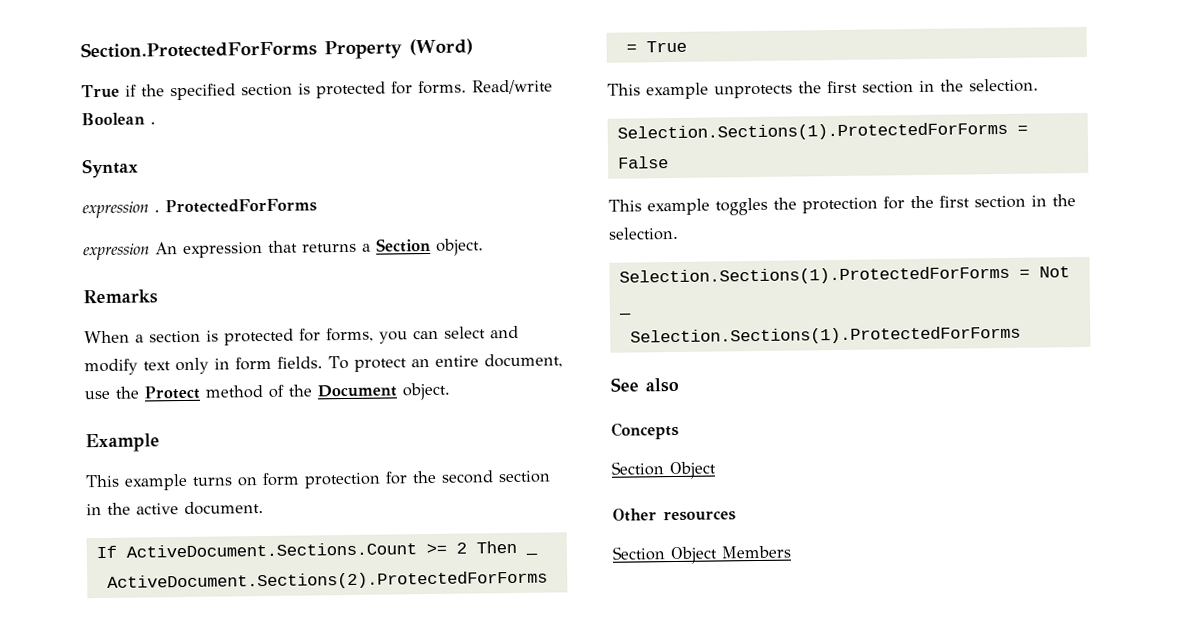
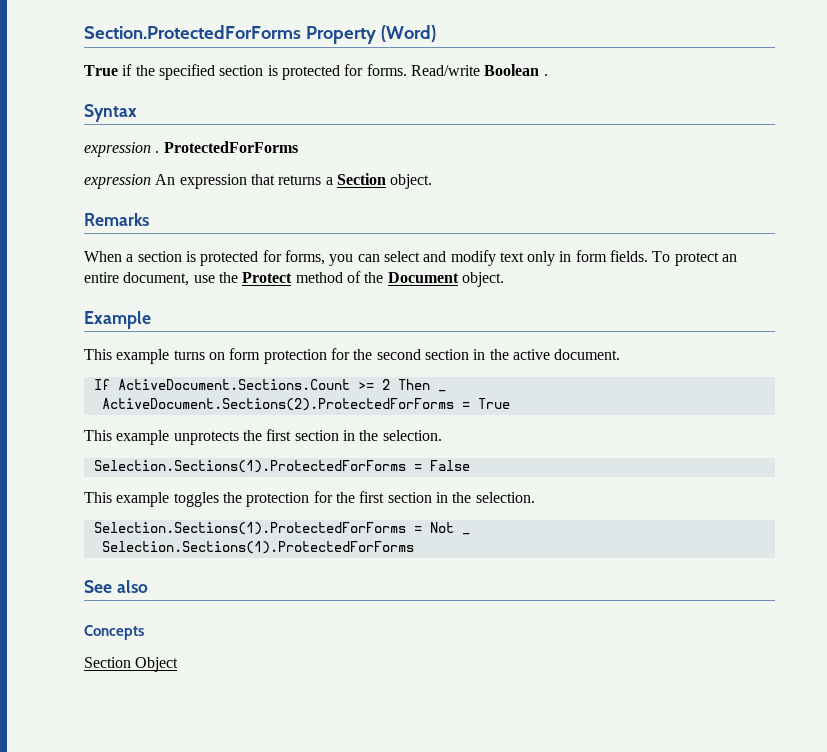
- Other resources
- Section Object Members

